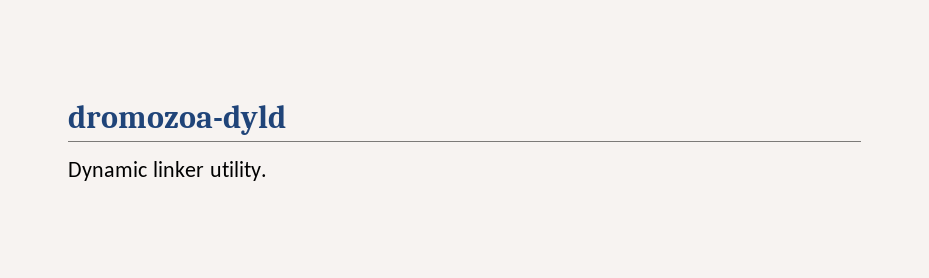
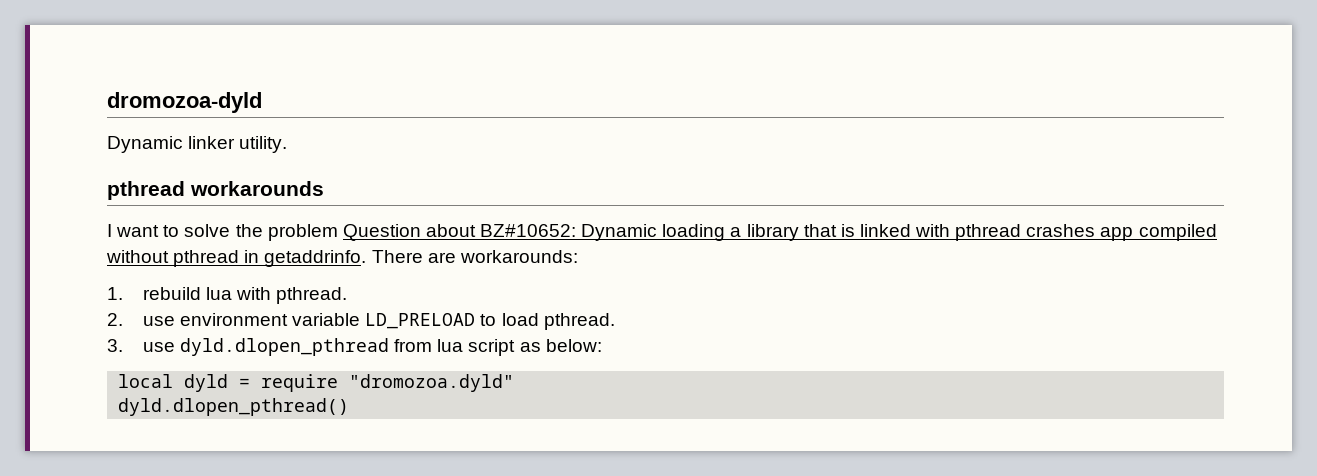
+ pthread workarounds
+ I want to solve the problem Question about BZ#10652: Dynamic loading a library that is linked with pthread crashes app compiled without pthread in getaddrinfo. There are workarounds:
+ 1. rebuild lua with pthread.
+ 2. use environment variable LD_PRELOAD to load pthread.
+ 3. use dyld.dlopen_pthread from lua script as below:
+ local dyld = require "dromozoa.dyld"
+ dyld.dlopen_pthread()

